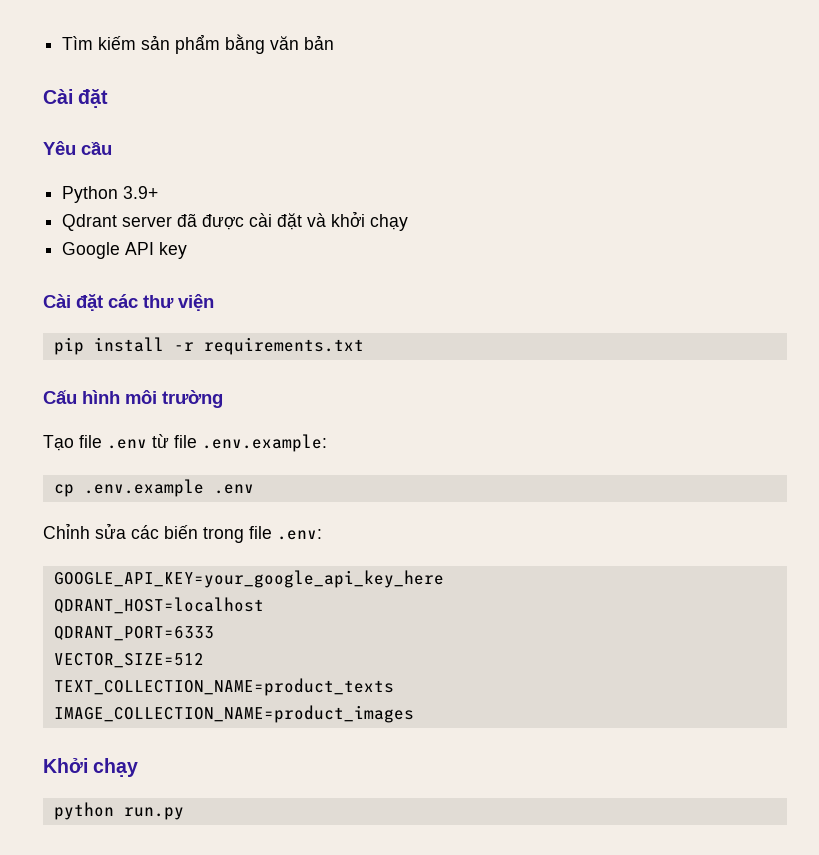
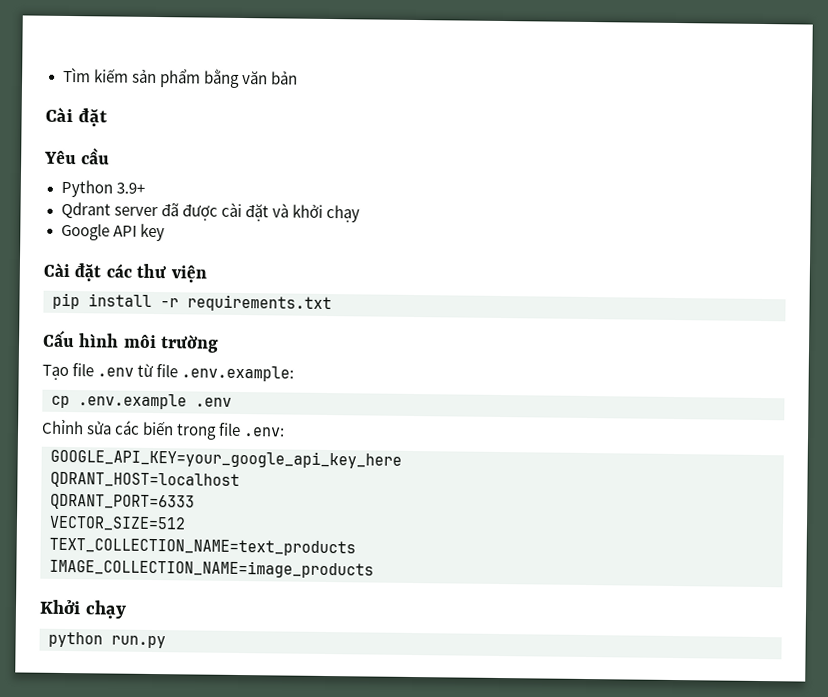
- TEXT_COLLECTION_NAME=product_texts
- IMAGE_COLLECTION_NAME=product_images
+ TEXT_COLLECTION_NAME=text_products
+ IMAGE_COLLECTION_NAME=image_products

